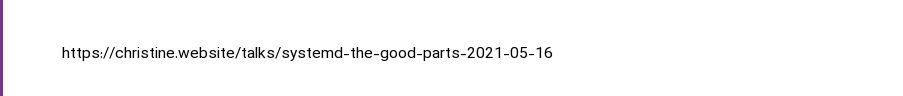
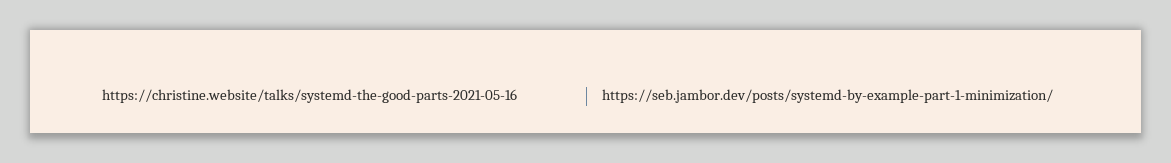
- https://christine.website/talks/systemd-the-good-parts-2021-05-16
+ https://christine.website/talks/systemd-the-good-parts-2021-05-16 https://seb.jambor.dev/posts/systemd-by-example-part-1-minimization/

